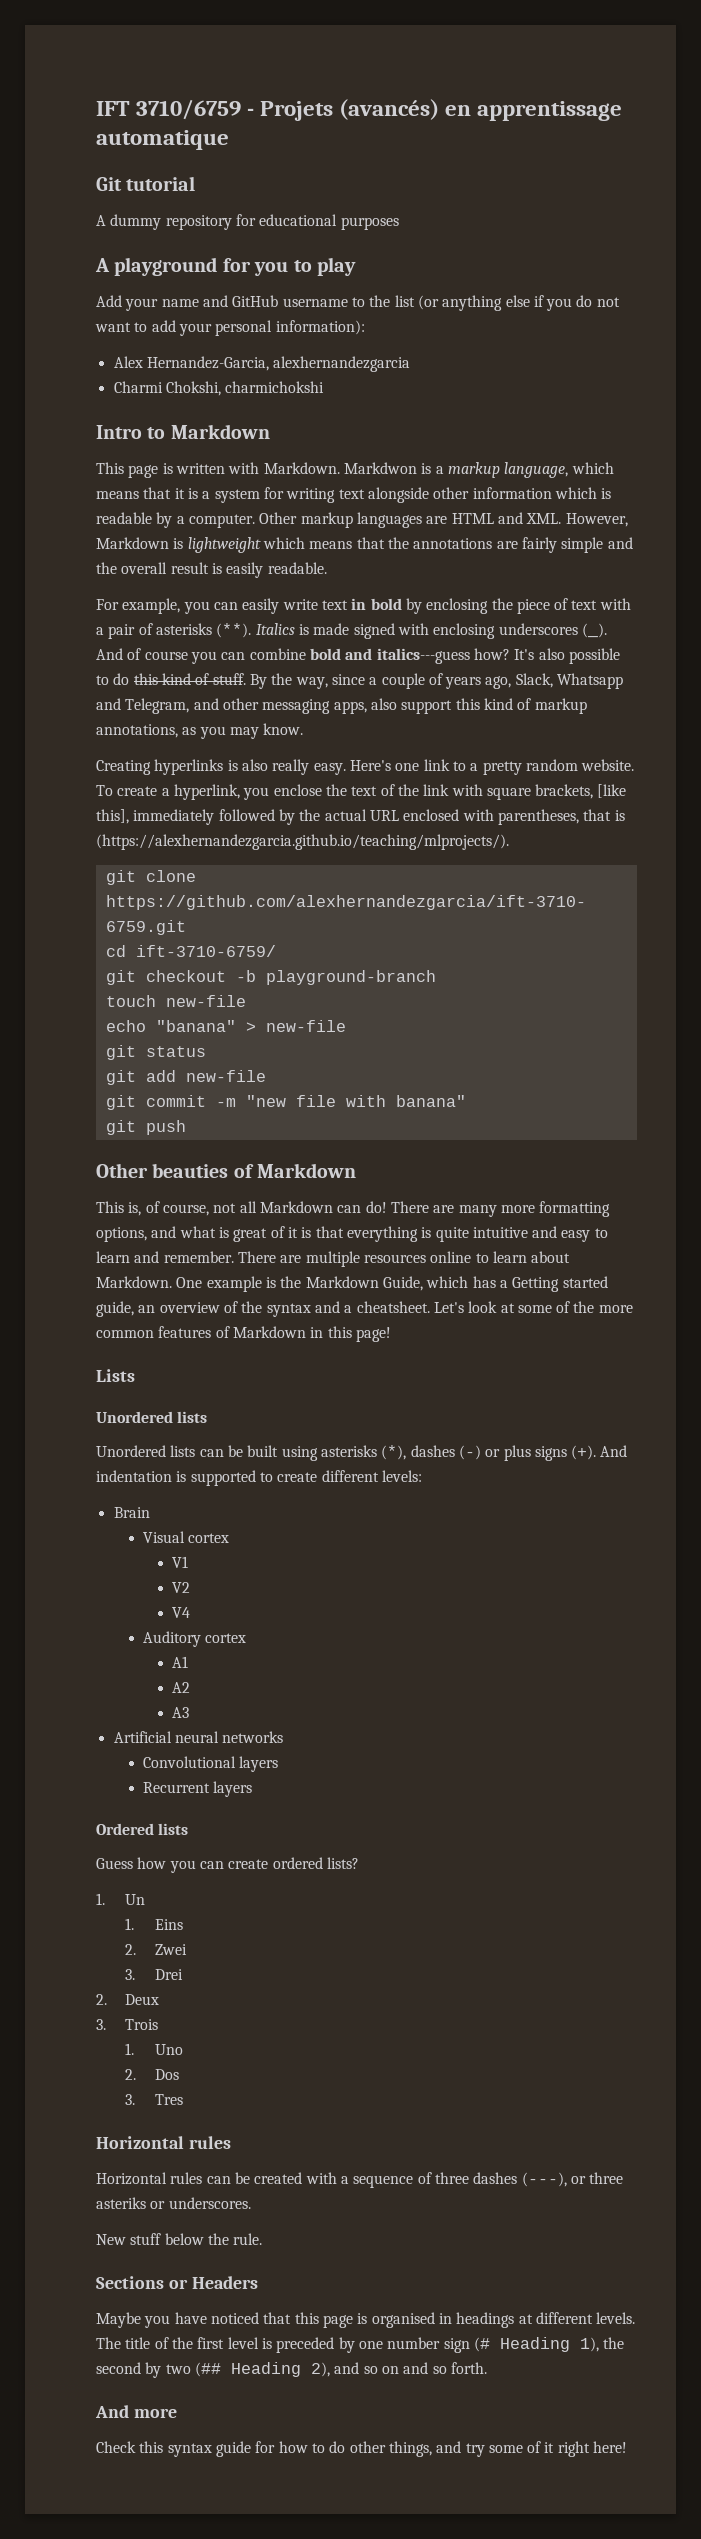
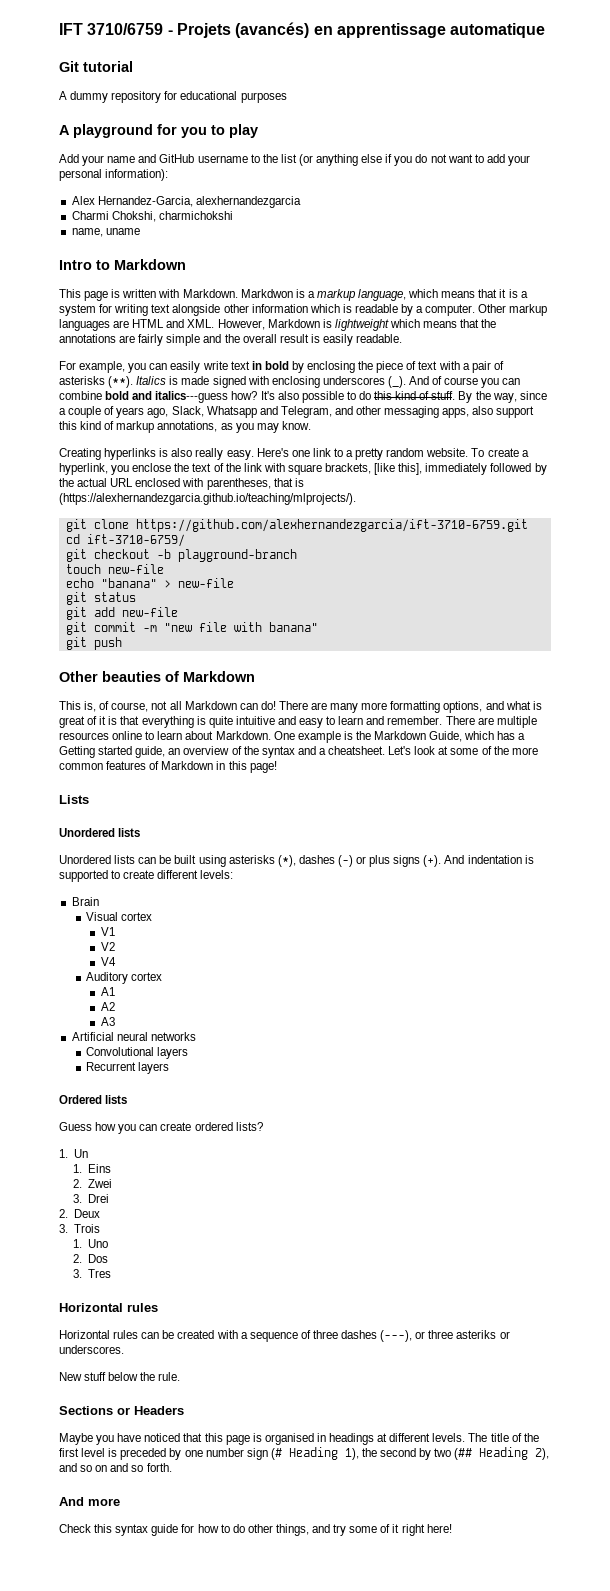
+ name, uname

